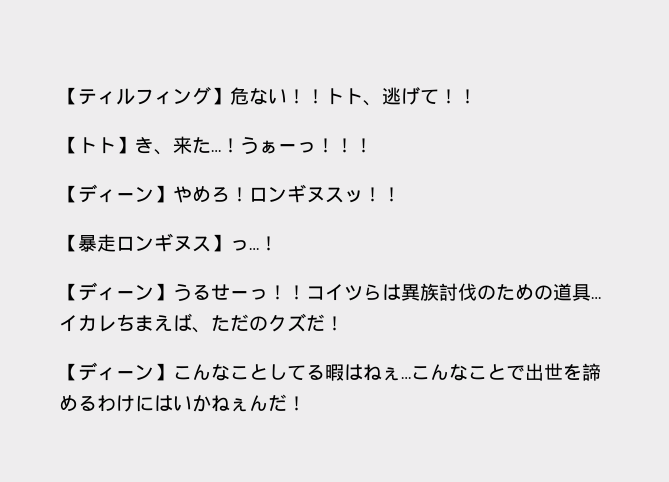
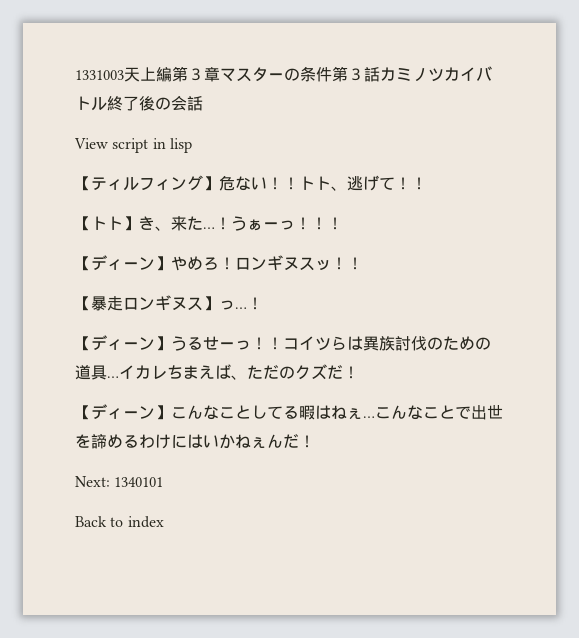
+ 1331003天上編第３章マスターの条件第３話カミノツカイバトル終了後の会話
+ View script in lisp
+ Next: 1340101
+ Back to index

